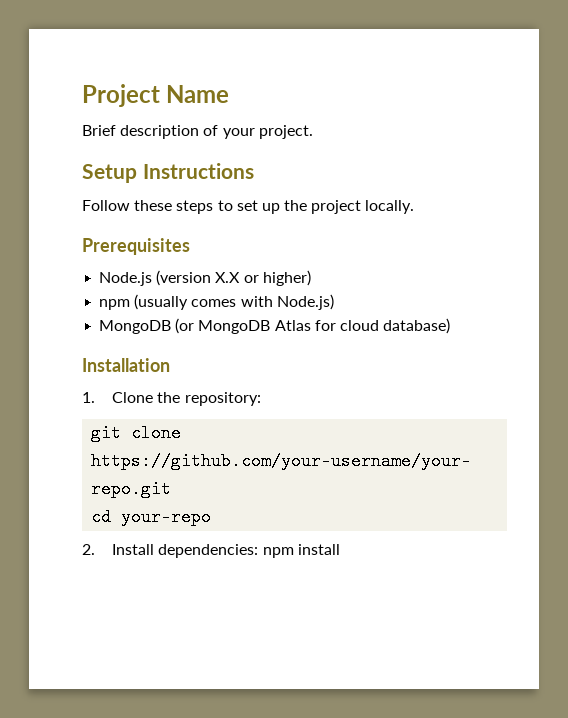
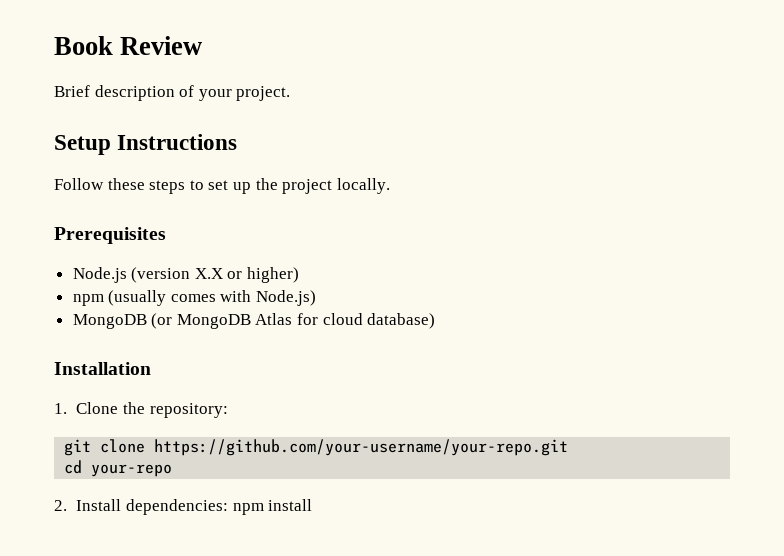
- Project Name
+ Book Review

